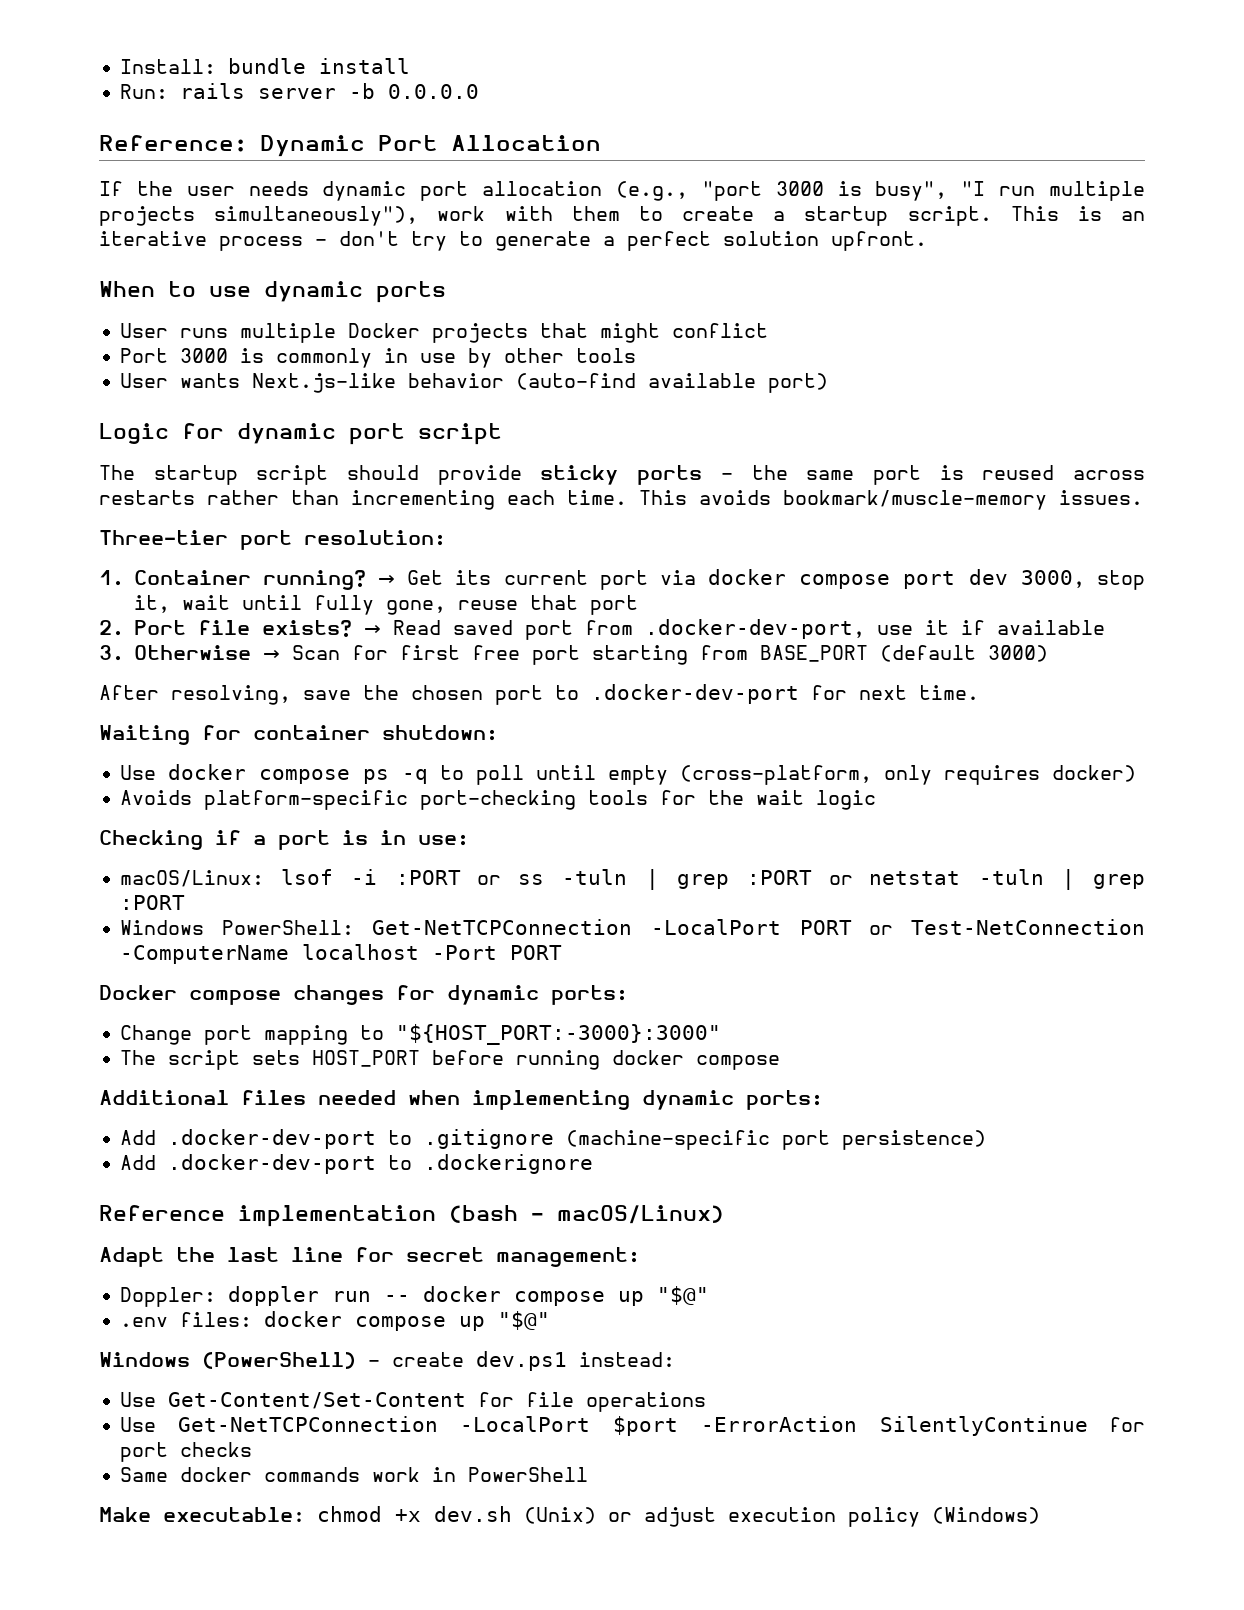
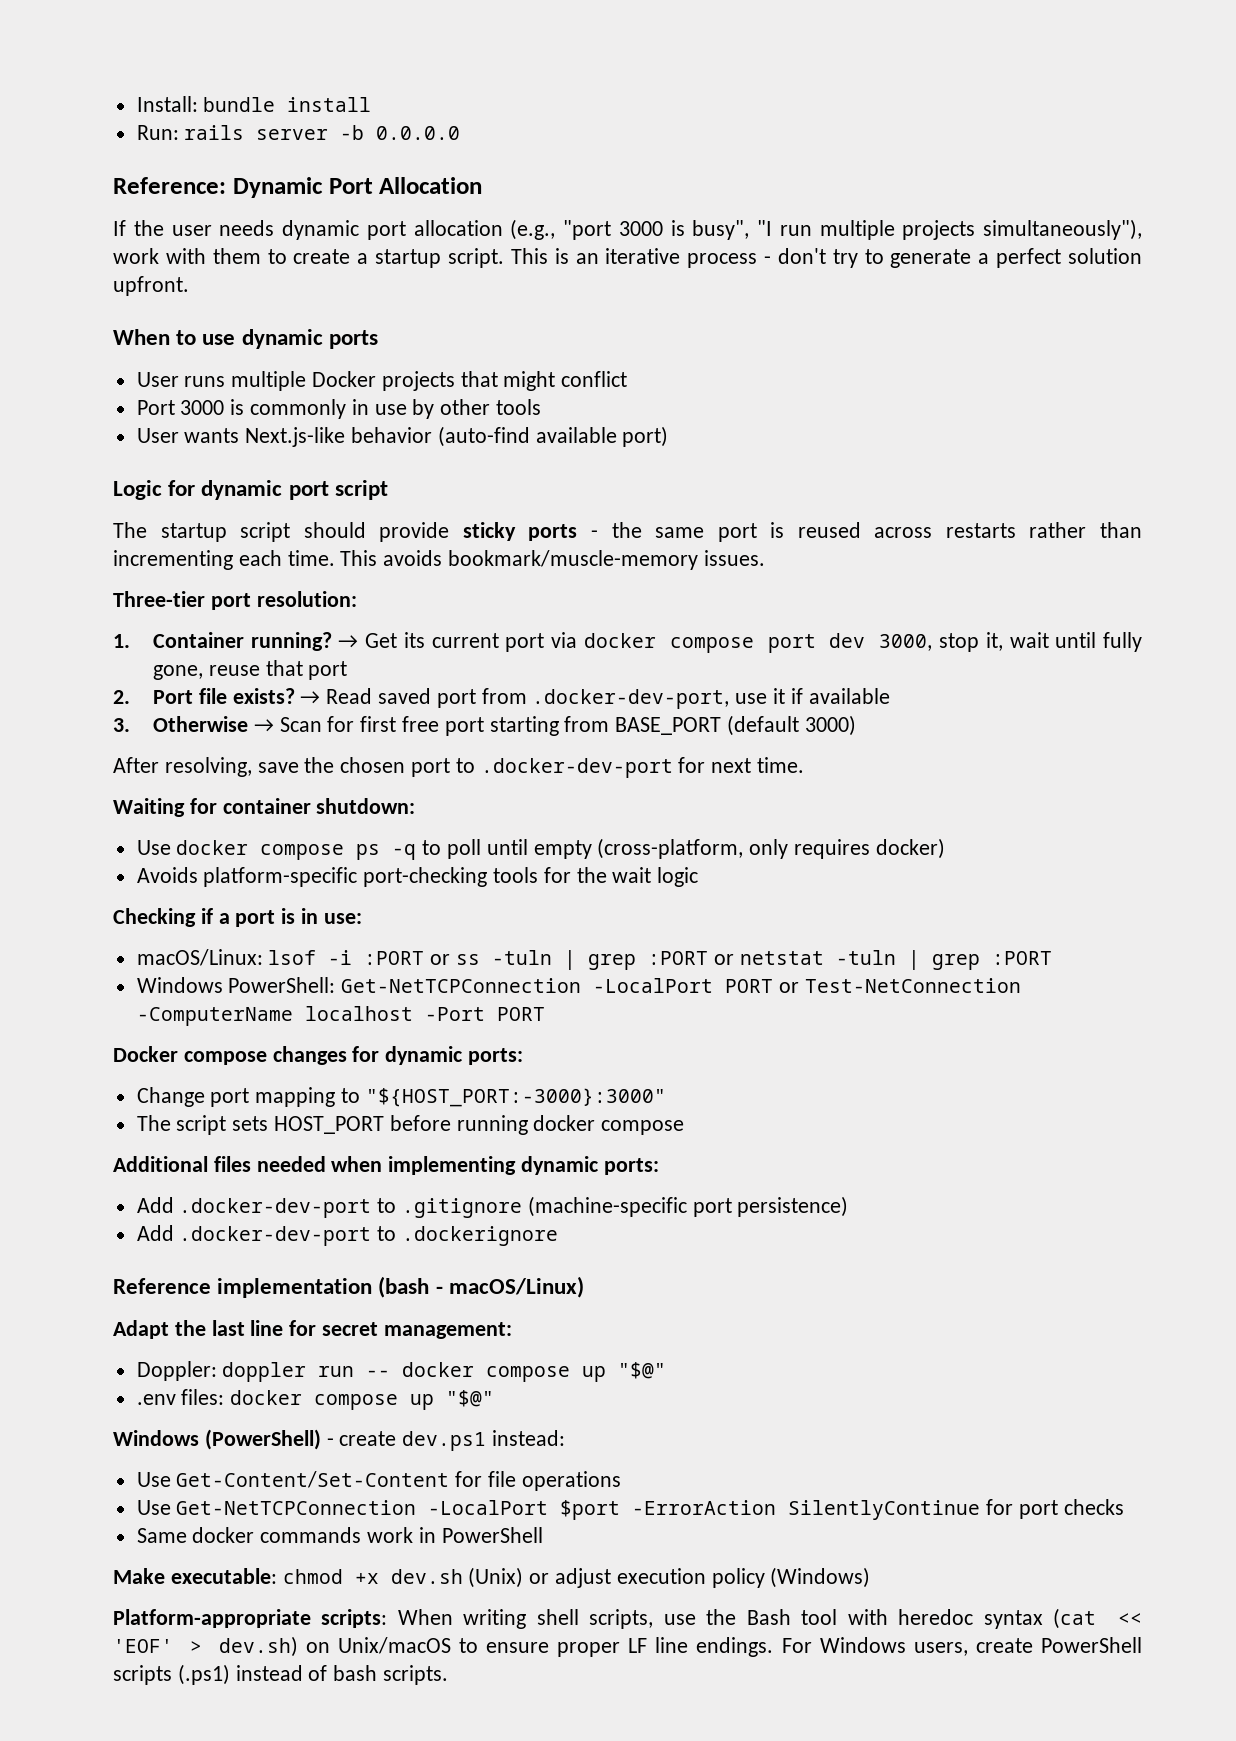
+ Platform-appropriate scripts: When writing shell scripts, use the Bash tool with heredoc syntax (cat << 'EOF' > dev.sh) on Unix/macOS to ensure proper LF line endings. For Windows users, create PowerShell scripts (.ps1) instead of bash scripts.

